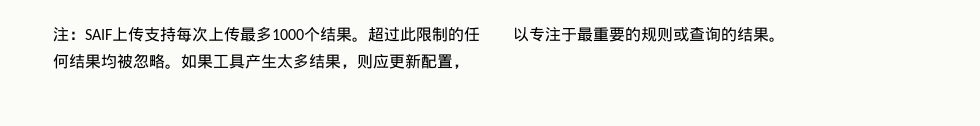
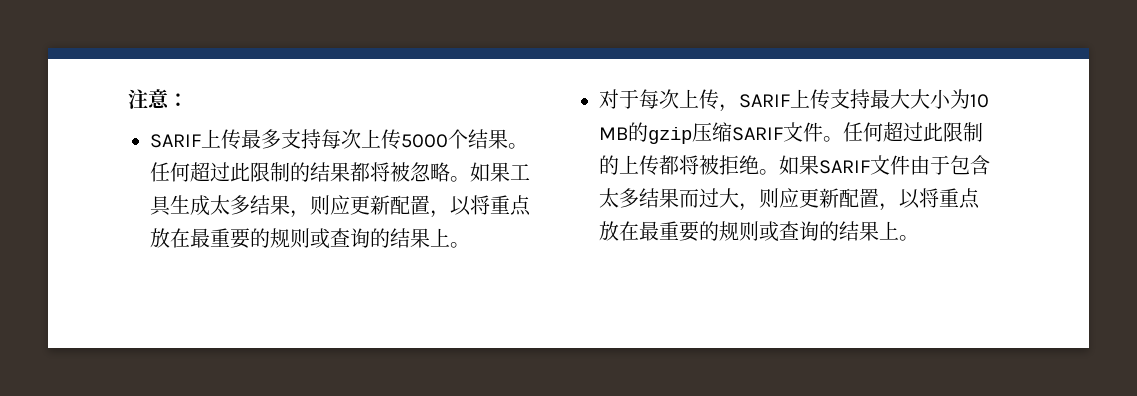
- 注：SAIF上传支持每次上传最多1000个结果。
+ 注意：
+ SARIF上传最多支持每次上传5000个结果。
- 超过此限制的任何结果均被忽略。
+ 任何超过此限制的结果都将被忽略。
- 如果工具产生太多结果，则应更新配置，以专注于最重要的规则或查询的结果。
+ 如果工具生成太多结果，则应更新配置，以将重点放在最重要的规则或查询的结果上。
+ 对于每次上传，SARIF上传支持最大大小为10 MB的gzip压缩SARIF文件。任何超过此限制的上传都将被拒绝。如果SARIF文件由于包含太多结果而过大，则应更新配置，以将重点放在最重要的规则或查询的结果上。

